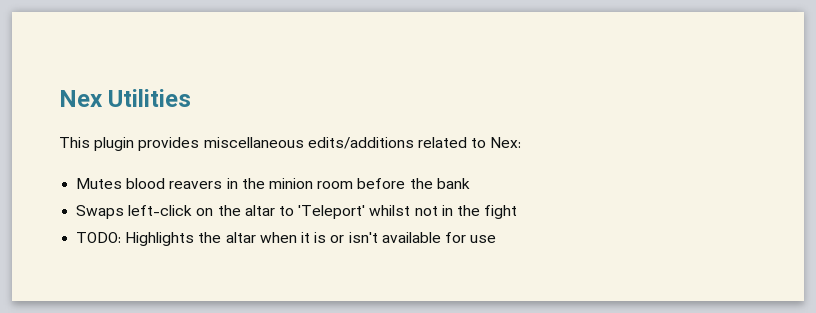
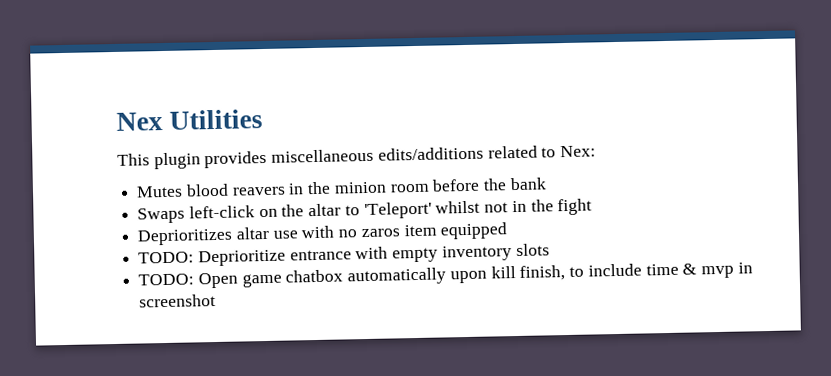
- TODO: Highlights the altar when it is or isn't available for use
+ Deprioritizes altar use with no zaros item equipped
+ TODO: Deprioritize entrance with empty inventory slots
+ TODO: Open game chatbox automatically upon kill finish, to include time & mvp in screenshot

